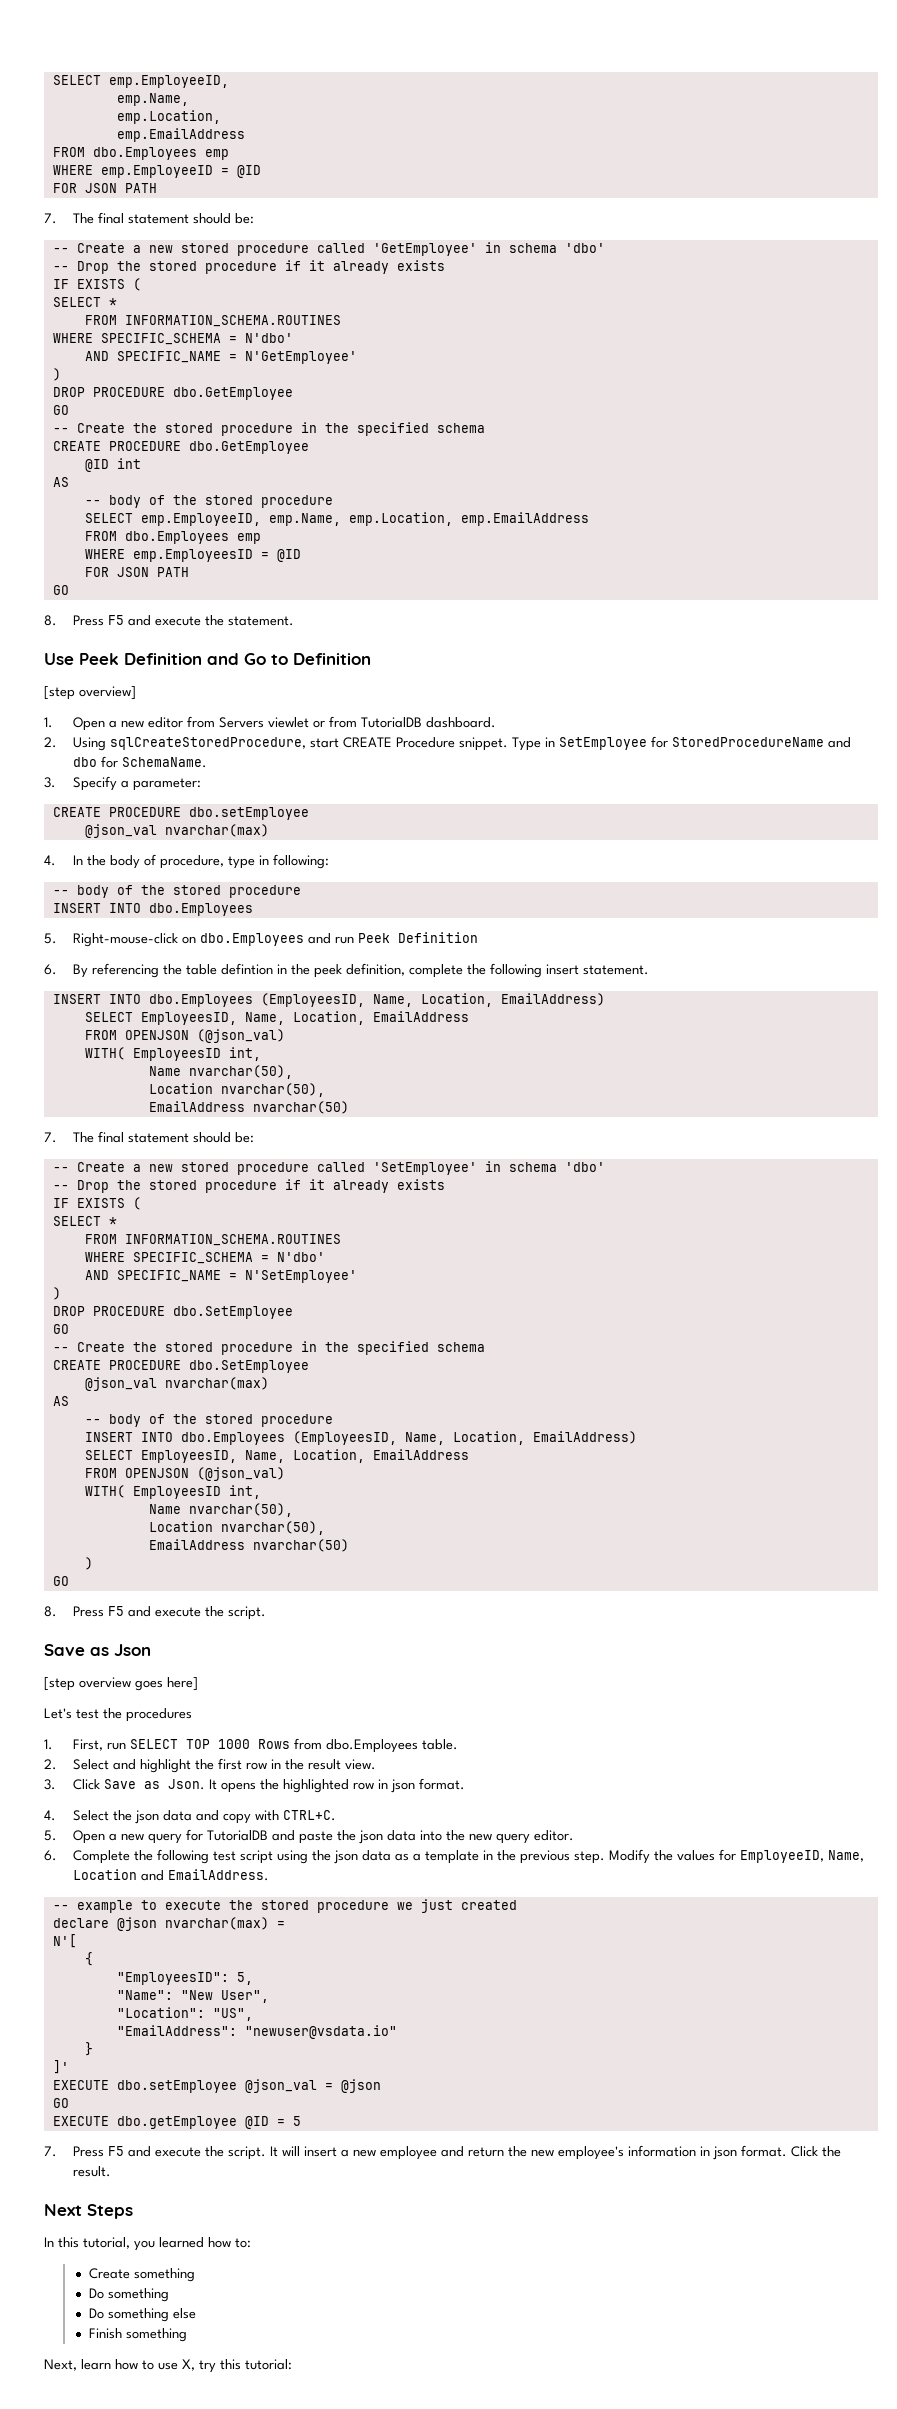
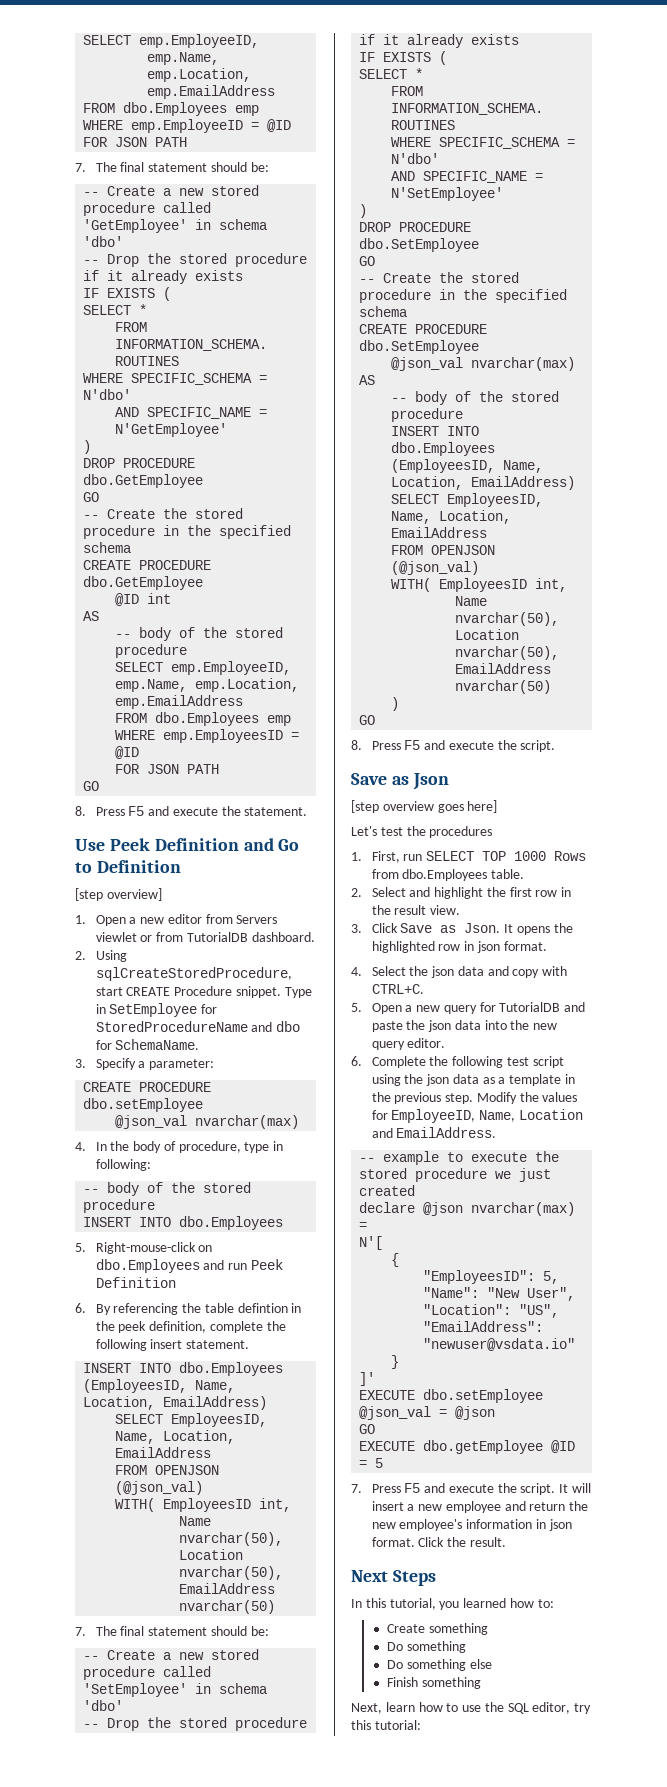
- Next, learn how to use X, try this tutorial:
+ Next, learn how to use the SQL editor, try this tutorial:

